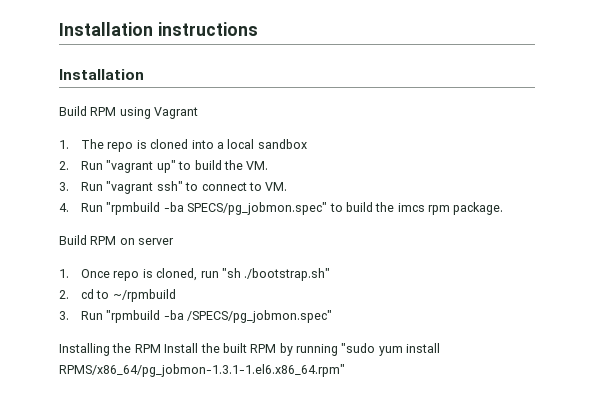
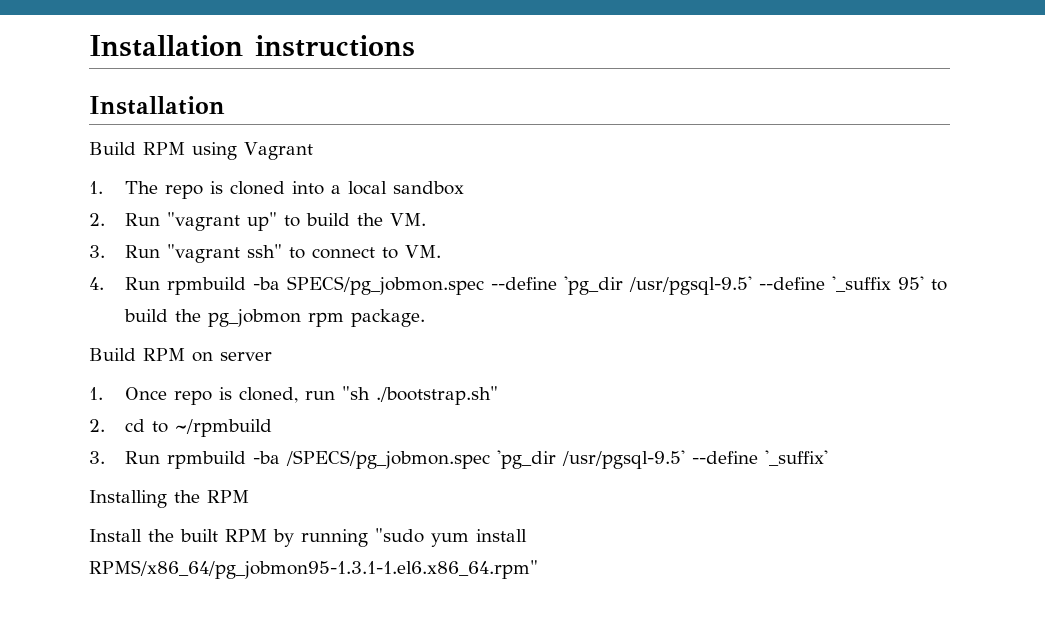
- 4. Run "rpmbuild -ba SPECS/pg_jobmon.spec" to build the imcs rpm package.
+ 4. Run rpmbuild -ba SPECS/pg_jobmon.spec --define 'pg_dir /usr/pgsql-9.5' --define '_suffix 95' to build the pg_jobmon rpm package.
- 3. Run "rpmbuild -ba /SPECS/pg_jobmon.spec"
+ 3. Run rpmbuild -ba /SPECS/pg_jobmon.spec 'pg_dir /usr/pgsql-9.5' --define '_suffix'
- Installing the RPM Install the built RPM by running "sudo yum install RPMS/x86_64/pg_jobmon-1.3.1-1.el6.x86_64.rpm"
+ Installing the RPM
+ Install the built RPM by running "sudo yum install RPMS/x86_64/pg_jobmon95-1.3.1-1.el6.x86_64.rpm"

